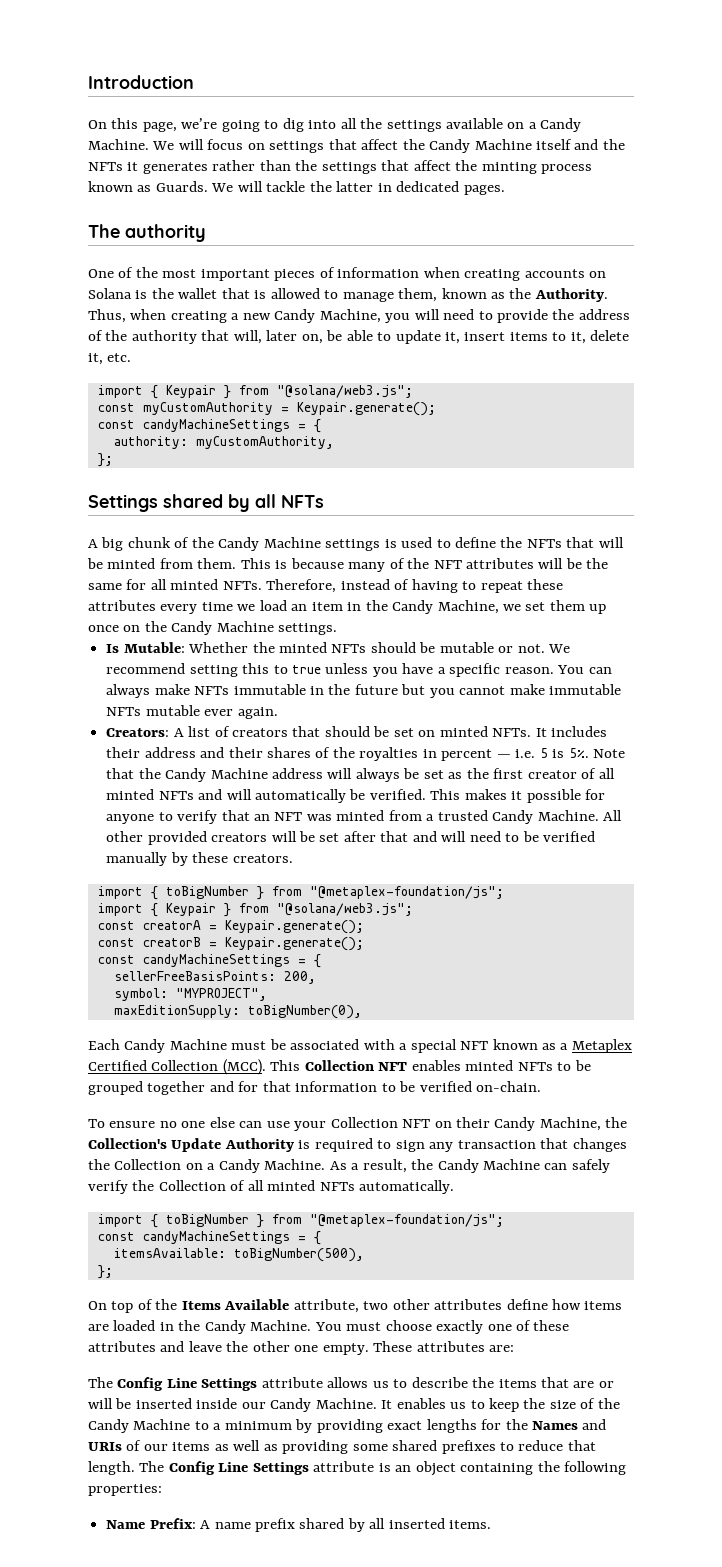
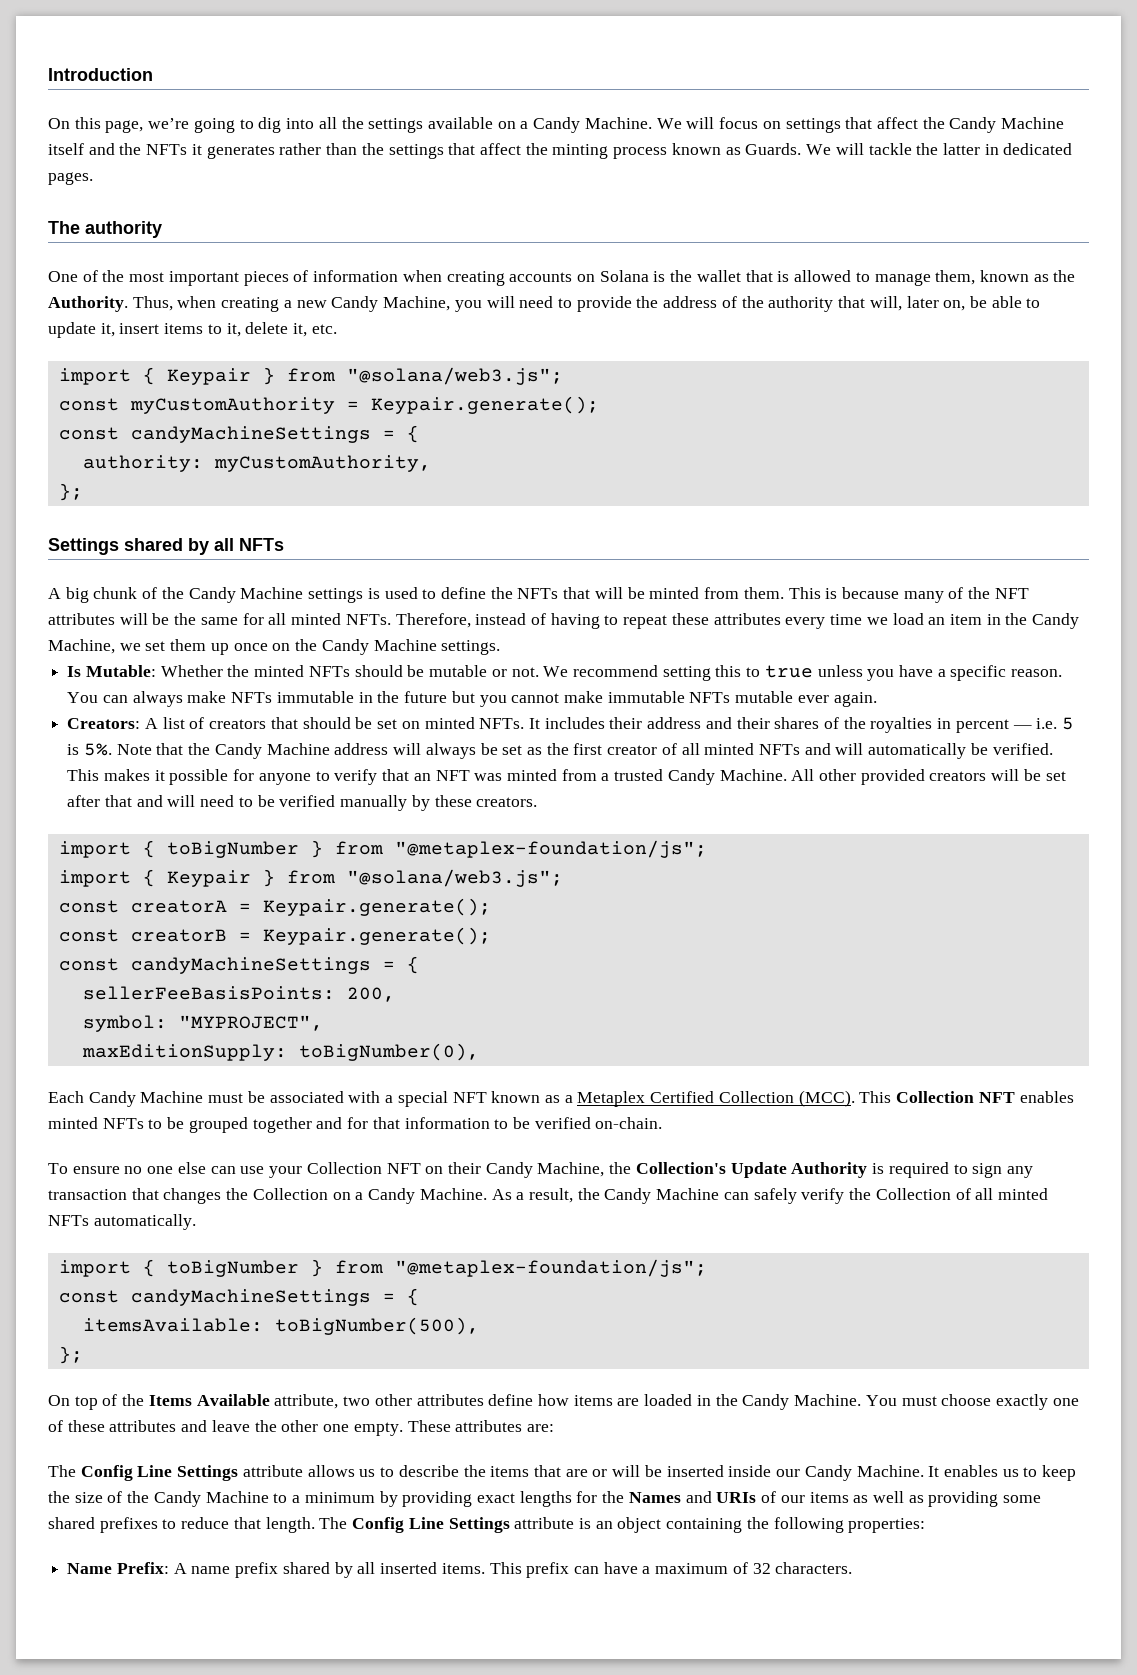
- sellerFreeBasisPoints: 200,
+ sellerFeeBasisPoints: 200,
+ This prefix can have a maximum of 32 characters.

